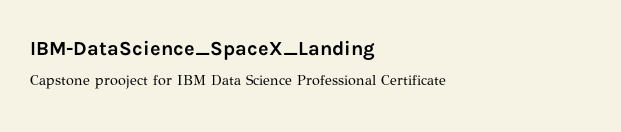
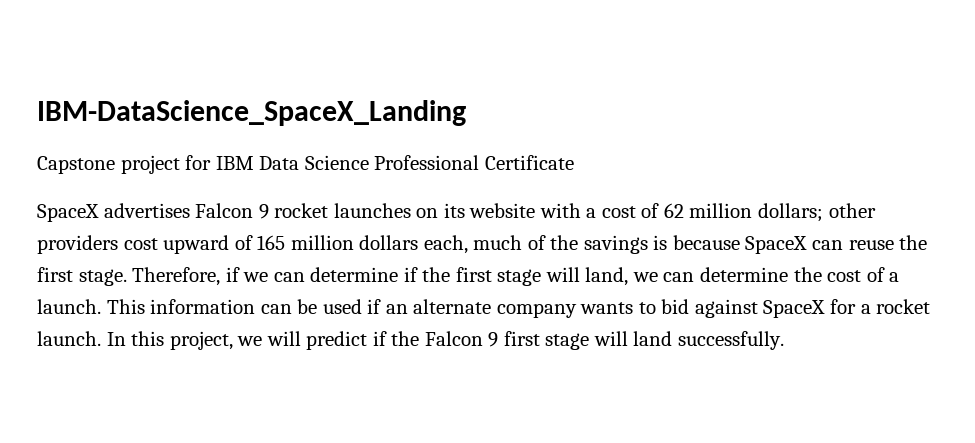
- Capstone prooject for IBM Data Science Professional Certificate
+ Capstone project for IBM Data Science Professional Certificate
+ SpaceX advertises Falcon 9 rocket launches on its website with a cost of 62 million dollars; other providers cost upward of 165 million dollars each, much of the savings is because SpaceX can reuse the first stage. Therefore, if we can determine if the first stage will land, we can determine the cost of a launch. This information can be used if an alternate company wants to bid against SpaceX for a rocket launch. In this project, we will predict if the Falcon 9 first stage will land successfully.

